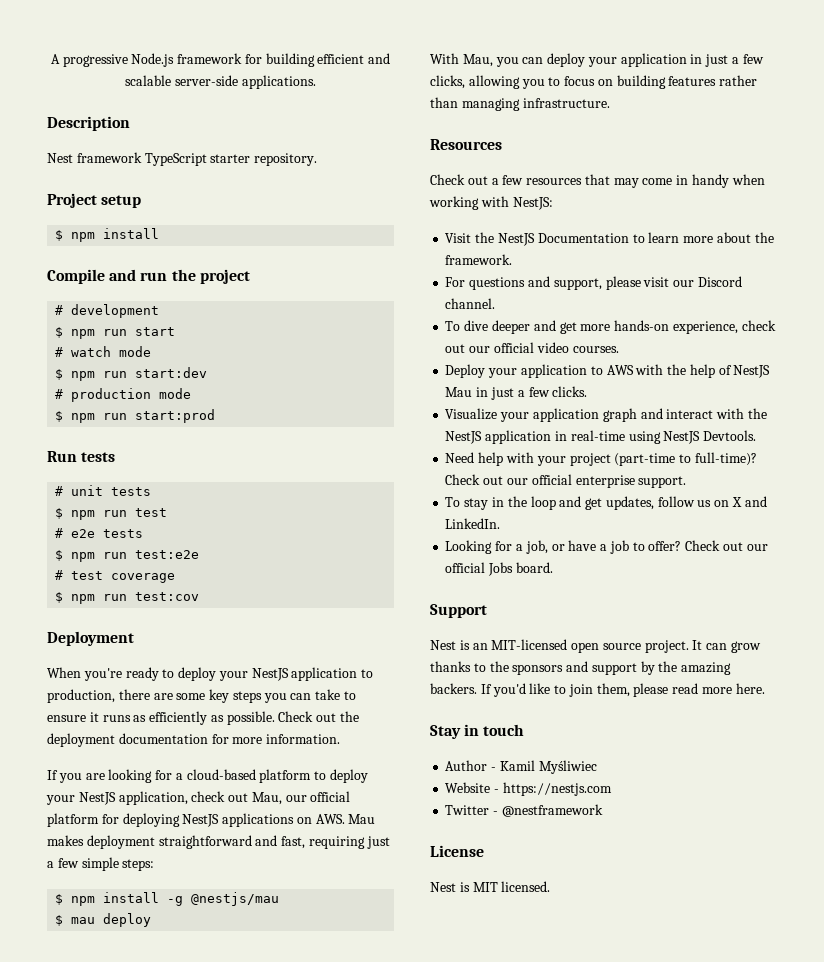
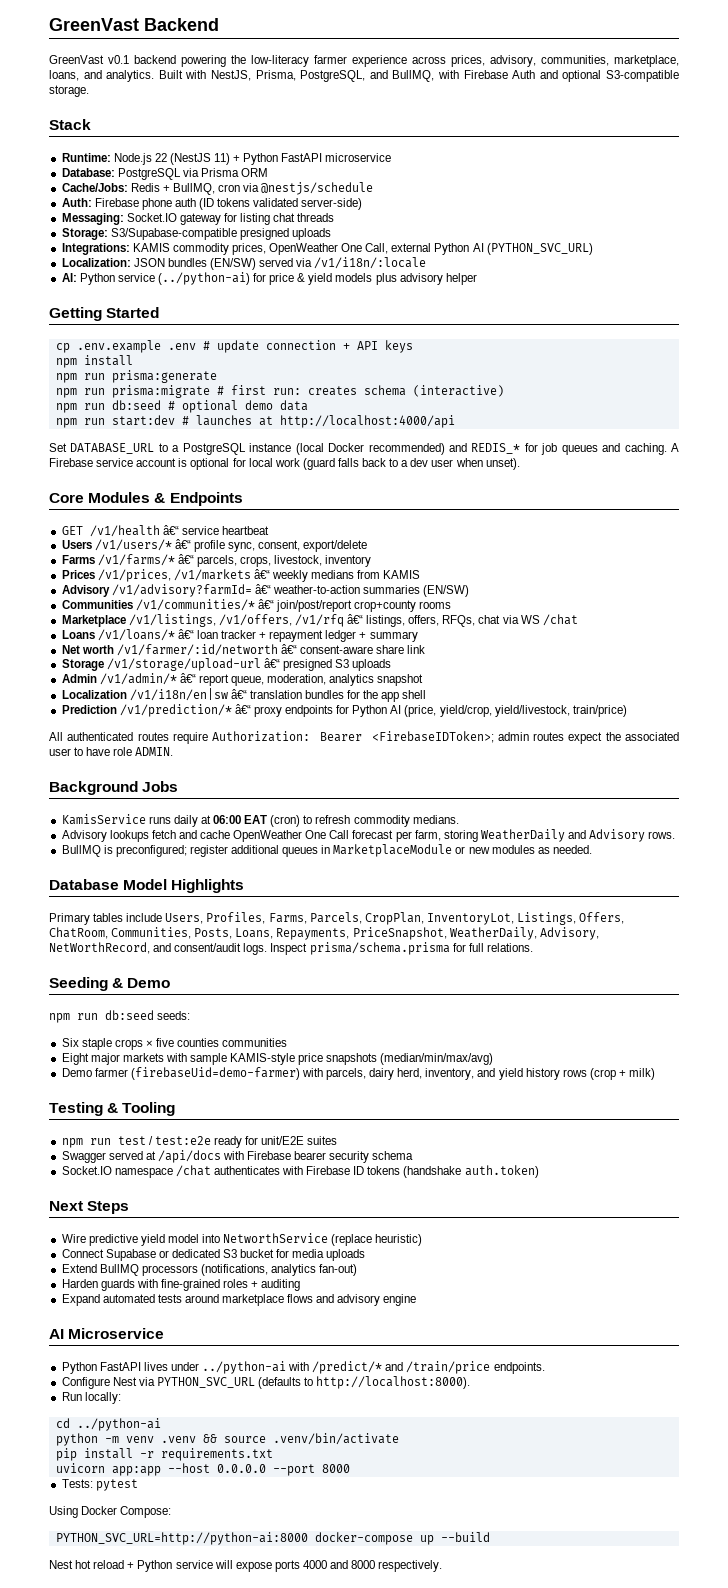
- A progressive Node.js framework for building efficient and scalable server-side applications.
- Description
- Nest framework TypeScript starter repository.
- Project setup
- $ npm install
- Compile and run the project
- # development
- $ npm run start
- # watch mode
- $ npm run start:dev
- # production mode
- $ npm run start:prod
- Run tests
- # unit tests
- $ npm run test
- # e2e tests
- $ npm run test:e2e
- # test coverage
- $ npm run test:cov
- Deployment
- When you're ready to deploy your NestJS application to production, there are some key steps you can take to ensure it runs as efficiently as possible. Check out the deployment documentation for more information.
- If you are looking for a cloud-based platform to deploy your NestJS application, check out Mau, our official platform for deploying NestJS applications on AWS. Mau makes deployment straightforward and fast, requiring just a few simple steps:
- $ npm install -g @nestjs/mau
- $ mau deploy
- With Mau, you can deploy your application in just a few clicks, allowing you to focus on building features rather than managing infrastructure.
- Resources
- Check out a few resources that may come in handy when working with NestJS:
- Visit the NestJS Documentation to learn more about the framework.
- For questions and support, please visit our Discord channel.
- To dive deeper and get more hands-on experience, check out our official video courses.
- Deploy your application to AWS with the help of NestJS Mau in just a few clicks.
- Visualize your application graph and interact with the NestJS application in real-time using NestJS Devtools.
- Need help with your project (part-time to full-time)? Check out our official enterprise support.
- To stay in the loop and get updates, follow us on X and LinkedIn.
- Looking for a job, or have a job to offer? Check out our official Jobs board.
- Support
- Nest is an MIT-licensed open source project. It can grow thanks to the sponsors and support by the amazing backers. If you'd like to join them, please read more here.
- Stay in touch
- Author - Kamil Myśliwiec
- Website - https://nestjs.com
- Twitter - @nestframework
- License
- Nest is MIT licensed.
+ GreenVast Backend
+ GreenVast v0.1 backend powering the low-literacy farmer experience across prices, advisory, communities, marketplace, loans, and analytics. Built with NestJS, Prisma, PostgreSQL, and BullMQ, with Firebase Auth and optional S3-compatible storage.
+ Stack
+ Runtime: Node.js 22 (NestJS 11) + Python FastAPI microservice
+ Database: PostgreSQL via Prisma ORM
+ Cache/Jobs: Redis + BullMQ, cron via @nestjs/schedule
+ Auth: Firebase phone auth (ID tokens validated server-side)
+ Messaging: Socket.IO gateway for listing chat threads
+ Storage: S3/Supabase-compatible presigned uploads
+ Integrations: KAMIS commodity prices, OpenWeather One Call, external Python AI (PYTHON_SVC_URL)
+ Localization: JSON bundles (EN/SW) served via /v1/i18n/:locale
+ AI: Python service (../python-ai) for price & yield models plus advisory helper
+ Getting Started
+ cp .env.example .env # update connection + API keys
+ npm install
+ npm run prisma:generate
+ npm run prisma:migrate # first run: creates schema (interactive)
+ npm run db:seed # optional demo data
+ npm run start:dev # launches at http://localhost:4000/api
+ Set DATABASE_URL to a PostgreSQL instance (local Docker recommended) and REDIS_* for job queues and caching. A Firebase service account is optional for local work (guard falls back to a dev user when unset).
+ Core Modules & Endpoints
+ GET /v1/health â€“ service heartbeat
+ Users /v1/users/* â€“ profile sync, consent, export/delete
+ Farms /v1/farms/* â€“ parcels, crops, livestock, inventory
+ Prices /v1/prices, /v1/markets â€“ weekly medians from KAMIS
+ Advisory /v1/advisory?farmId= â€“ weather-to-action summaries (EN/SW)
+ Communities /v1/communities/* â€“ join/post/report crop+county rooms
+ Marketplace /v1/listings, /v1/offers, /v1/rfq â€“ listings, offers, RFQs, chat via WS /chat
+ Loans /v1/loans/* â€“ loan tracker + repayment ledger + summary
+ Net worth /v1/farmer/:id/networth â€“ consent-aware share link
+ Storage /v1/storage/upload-url â€“ presigned S3 uploads
+ Admin /v1/admin/* â€“ report queue, moderation, analytics snapshot
+ Localization /v1/i18n/en|sw â€“ translation bundles for the app shell
+ Prediction /v1/prediction/* â€“ proxy endpoints for Python AI (price, yield/crop, yield/livestock, train/price)
+ All authenticated routes require Authorization: Bearer <FirebaseIDToken>; admin routes expect the associated user to have role ADMIN.
+ Background Jobs
+ KamisService runs daily at 06:00 EAT (cron) to refresh commodity medians.
+ Advisory lookups fetch and cache OpenWeather One Call forecast per farm, storing WeatherDaily and Advisory rows.
+ BullMQ is preconfigured; register additional queues in MarketplaceModule or new modules as needed.
+ Database Model Highlights
+ Primary tables include Users, Profiles, Farms, Parcels, CropPlan, InventoryLot, Listings, Offers, ChatRoom, Communities, Posts, Loans, Repayments, PriceSnapshot, WeatherDaily, Advisory, NetWorthRecord, and consent/audit logs. Inspect prisma/schema.prisma for full relations.
+ Seeding & Demo
+ npm run db:seed seeds:
+ Six staple crops × five counties communities
+ Eight major markets with sample KAMIS-style price snapshots (median/min/max/avg)
+ Demo farmer (firebaseUid=demo-farmer) with parcels, dairy herd, inventory, and yield history rows (crop + milk)
+ Testing & Tooling
+ npm run test / test:e2e ready for unit/E2E suites
+ Swagger served at /api/docs with Firebase bearer security schema
+ Socket.IO namespace /chat authenticates with Firebase ID tokens (handshake auth.token)
+ Next Steps
+ Wire predictive yield model into NetworthService (replace heuristic)
+ Connect Supabase or dedicated S3 bucket for media uploads
+ Extend BullMQ processors (notifications, analytics fan-out)
+ Harden guards with fine-grained roles + auditing
+ Expand automated tests around marketplace flows and advisory engine
+ AI Microservice
+ Python FastAPI lives under ../python-ai with /predict/* and /train/price endpoints.
+ Configure Nest via PYTHON_SVC_URL (defaults to http://localhost:8000).
+ Run locally:
+ cd ../python-ai
+ python -m venv .venv && source .venv/bin/activate
+ pip install -r requirements.txt
+ uvicorn app:app --host 0.0.0.0 --port 8000
+ Tests: pytest
+ Using Docker Compose:
+ PYTHON_SVC_URL=http://python-ai:8000 docker-compose up --build
+ Nest hot reload + Python service will expose ports 4000 and 8000 respectively.

